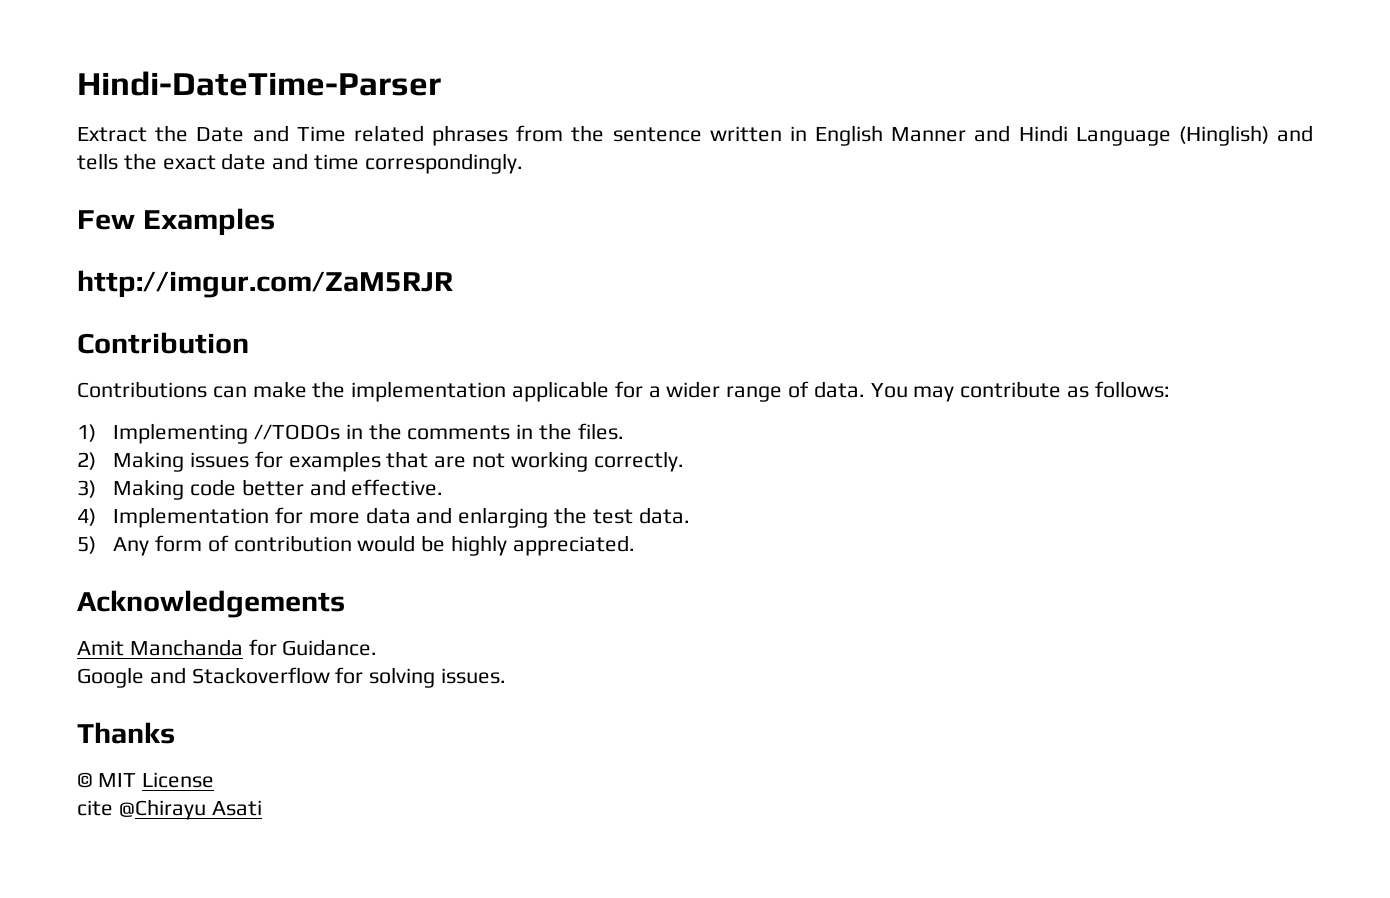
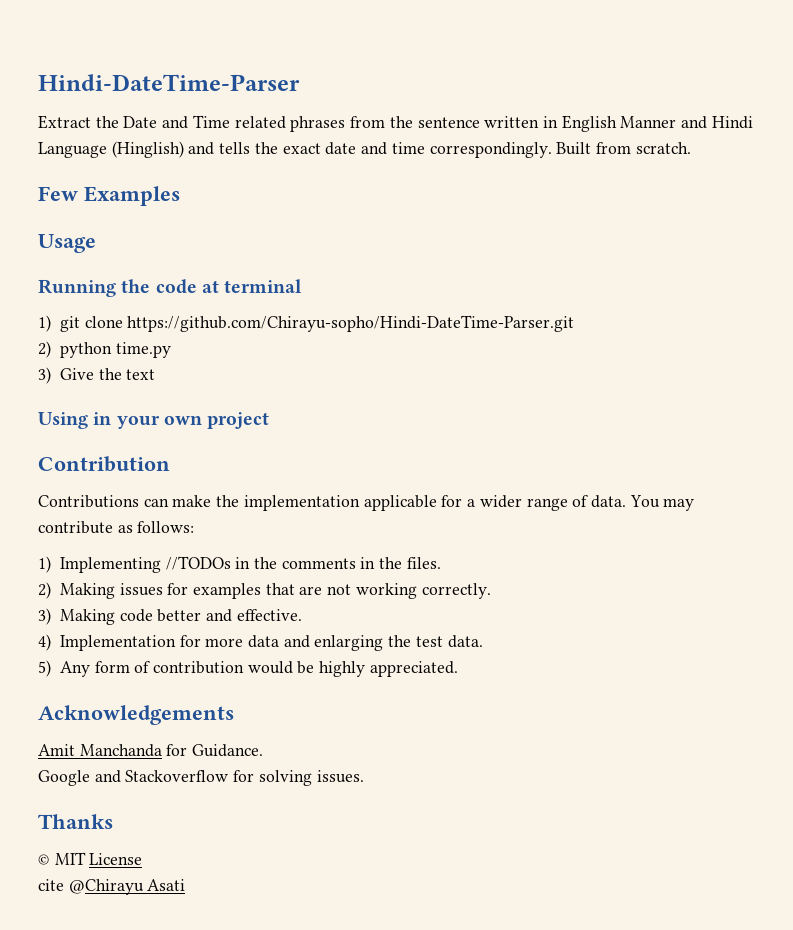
+ Built from scratch.
- http://imgur.com/ZaM5RJR
+ Usage
+ Running the code at terminal
+ 1) git clone https://github.com/Chirayu-sopho/Hindi-DateTime-Parser.git
+ 2) python time.py
+ 3) Give the text
+ Using in your own project

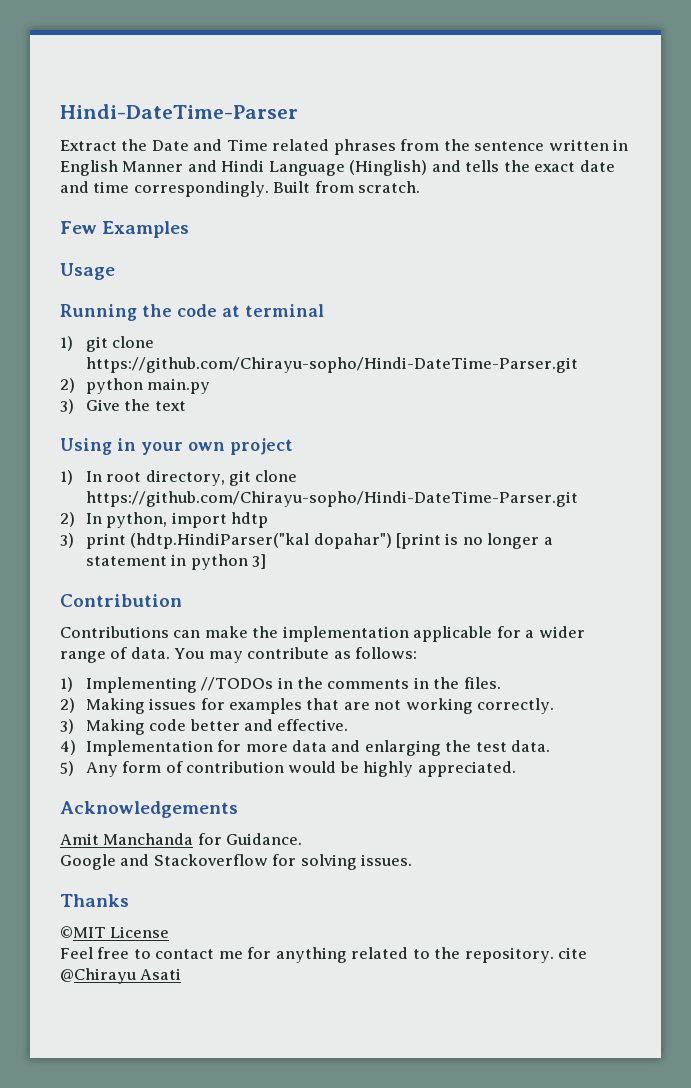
- 2) python time.py
+ 2) python main.py
+ 1) In root directory, git clone https://github.com/Chirayu-sopho/Hindi-DateTime-Parser.git
+ 2) In python, import hdtp
+ 3) print (hdtp.HindiParser("kal dopahar") [print is no longer a statement in python 3]
- © MIT License
+ ©MIT License
- cite @Chirayu Asati
+ Feel free to contact me for anything related to the repository. cite @Chirayu Asati

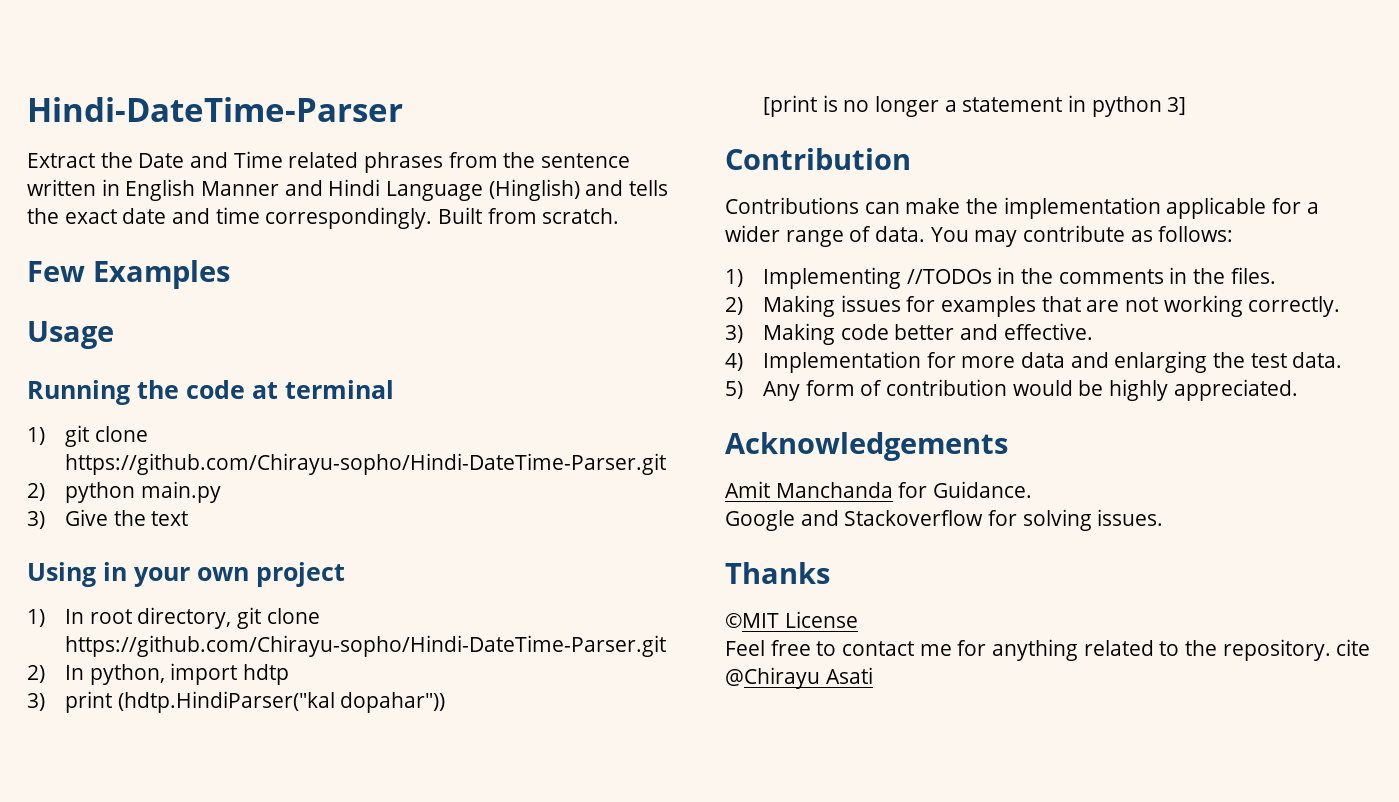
- 3) print (hdtp.HindiParser("kal dopahar") [print is no longer a statement in python 3]
+ 3) print (hdtp.HindiParser("kal dopahar"))
+ [print is no longer a statement in python 3]

